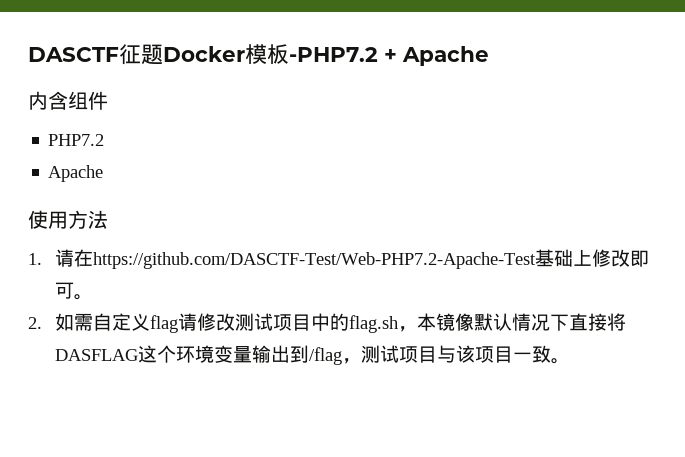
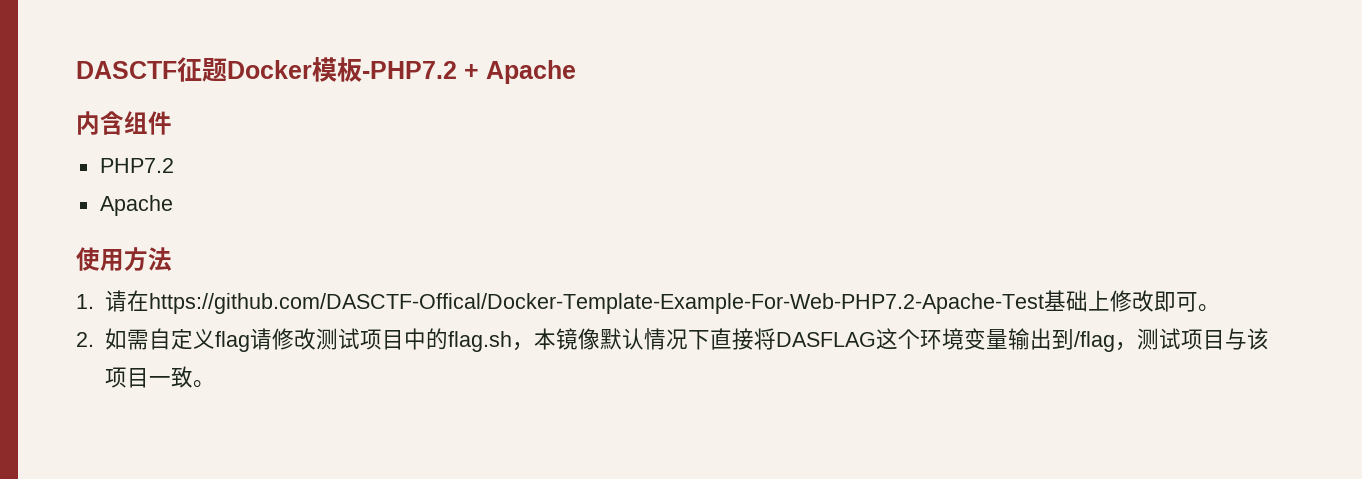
- 1.请在https://github.com/DASCTF-Test/Web-PHP7.2-Apache-Test基础上修改即可。
+ 1.请在https://github.com/DASCTF-Offical/Docker-Template-Example-For-Web-PHP7.2-Apache-Test基础上修改即可。

